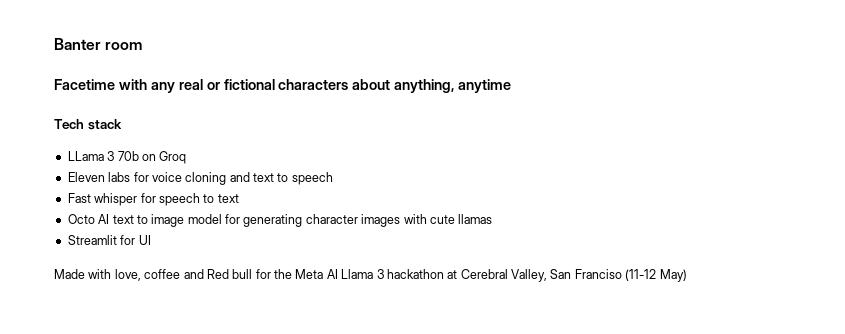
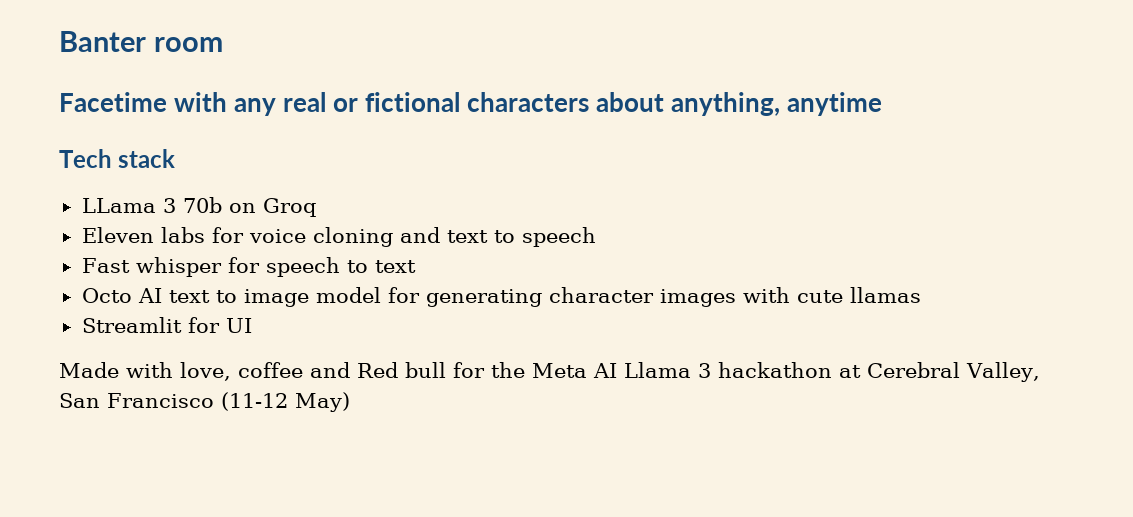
- Made with love, coffee and Red bull for the Meta AI Llama 3 hackathon at Cerebral Valley, San Franciso (11-12 May)
+ Made with love, coffee and Red bull for the Meta AI Llama 3 hackathon at Cerebral Valley, San Francisco (11-12 May)

